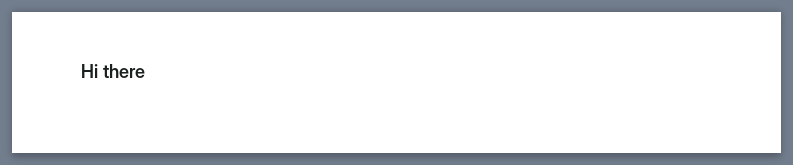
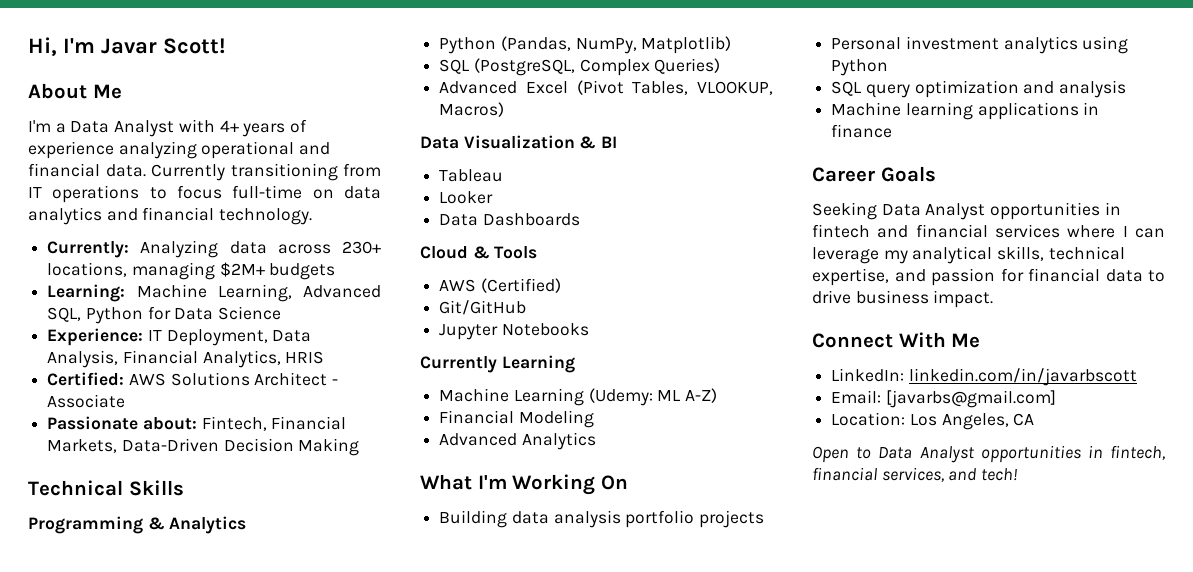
- Hi there
+ Hi, I'm Javar Scott!
+ About Me
+ I'm a Data Analyst with 4+ years of experience analyzing operational and financial data. Currently transitioning from IT operations to focus full-time on data analytics and financial technology.
+ Currently: Analyzing data across 230+ locations, managing $2M+ budgets
+ Learning: Machine Learning, Advanced SQL, Python for Data Science
+ Experience: IT Deployment, Data Analysis, Financial Analytics, HRIS
+ Certified: AWS Solutions Architect - Associate
+ Passionate about: Fintech, Financial Markets, Data-Driven Decision Making
+ Technical Skills
+ Programming & Analytics
+ Python (Pandas, NumPy, Matplotlib)
+ SQL (PostgreSQL, Complex Queries)
+ Advanced Excel (Pivot Tables, VLOOKUP, Macros)
+ Data Visualization & BI
+ Tableau
+ Looker
+ Data Dashboards
+ Cloud & Tools
+ AWS (Certified)
+ Git/GitHub
+ Jupyter Notebooks
+ Currently Learning
+ Machine Learning (Udemy: ML A-Z)
+ Financial Modeling
+ Advanced Analytics
+ What I'm Working On
+ Building data analysis portfolio projects
+ Personal investment analytics using Python
+ SQL query optimization and analysis
+ Machine learning applications in finance
+ Career Goals
+ Seeking Data Analyst opportunities in fintech and financial services where I can leverage my analytical skills, technical expertise, and passion for financial data to drive business impact.
+ Connect With Me
+ LinkedIn: linkedin.com/in/javarbscott
+ Email: [javarbs@gmail.com]
+ Location: Los Angeles, CA
+ Open to Data Analyst opportunities in fintech, financial services, and tech!

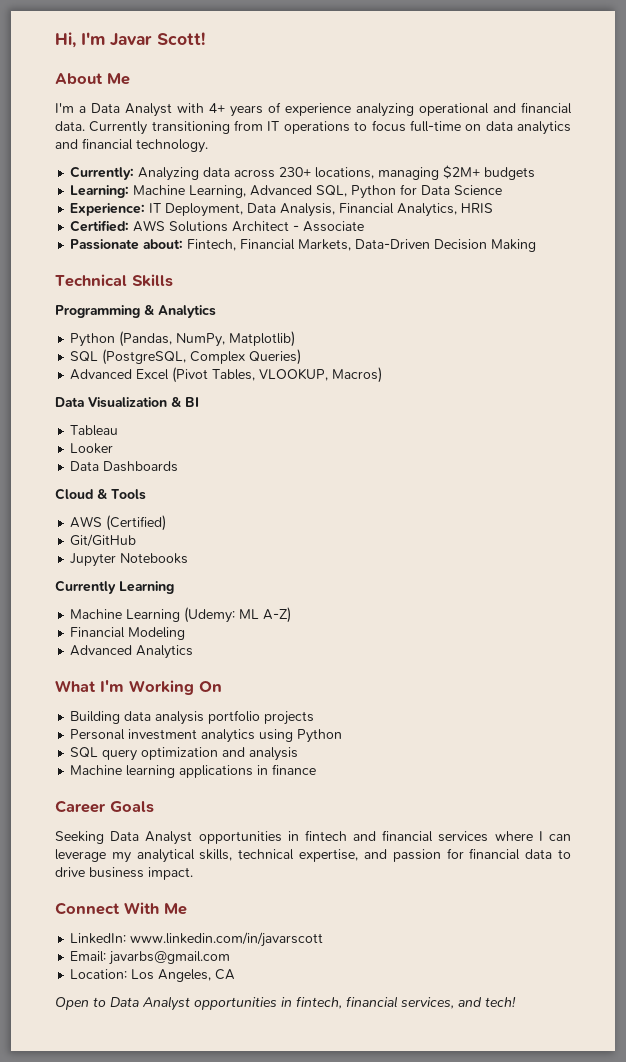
- LinkedIn: linkedin.com/in/javarbscott
+ LinkedIn: www.linkedin.com/in/javarscott
- Email: [javarbs@gmail.com]
+ Email: javarbs@gmail.com

